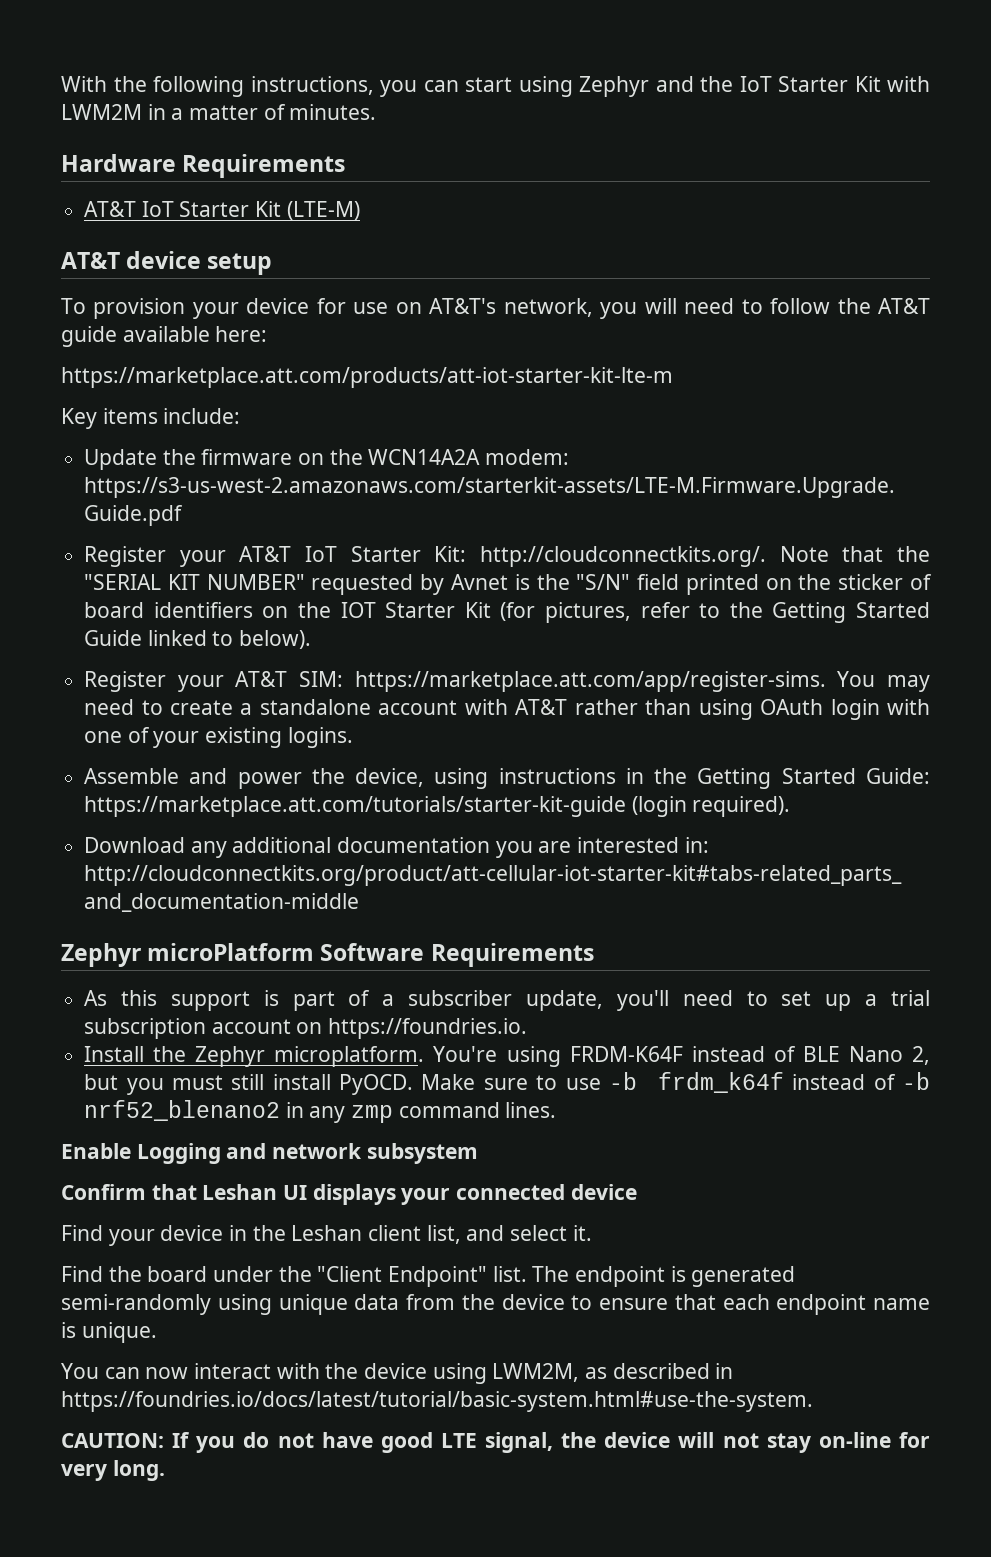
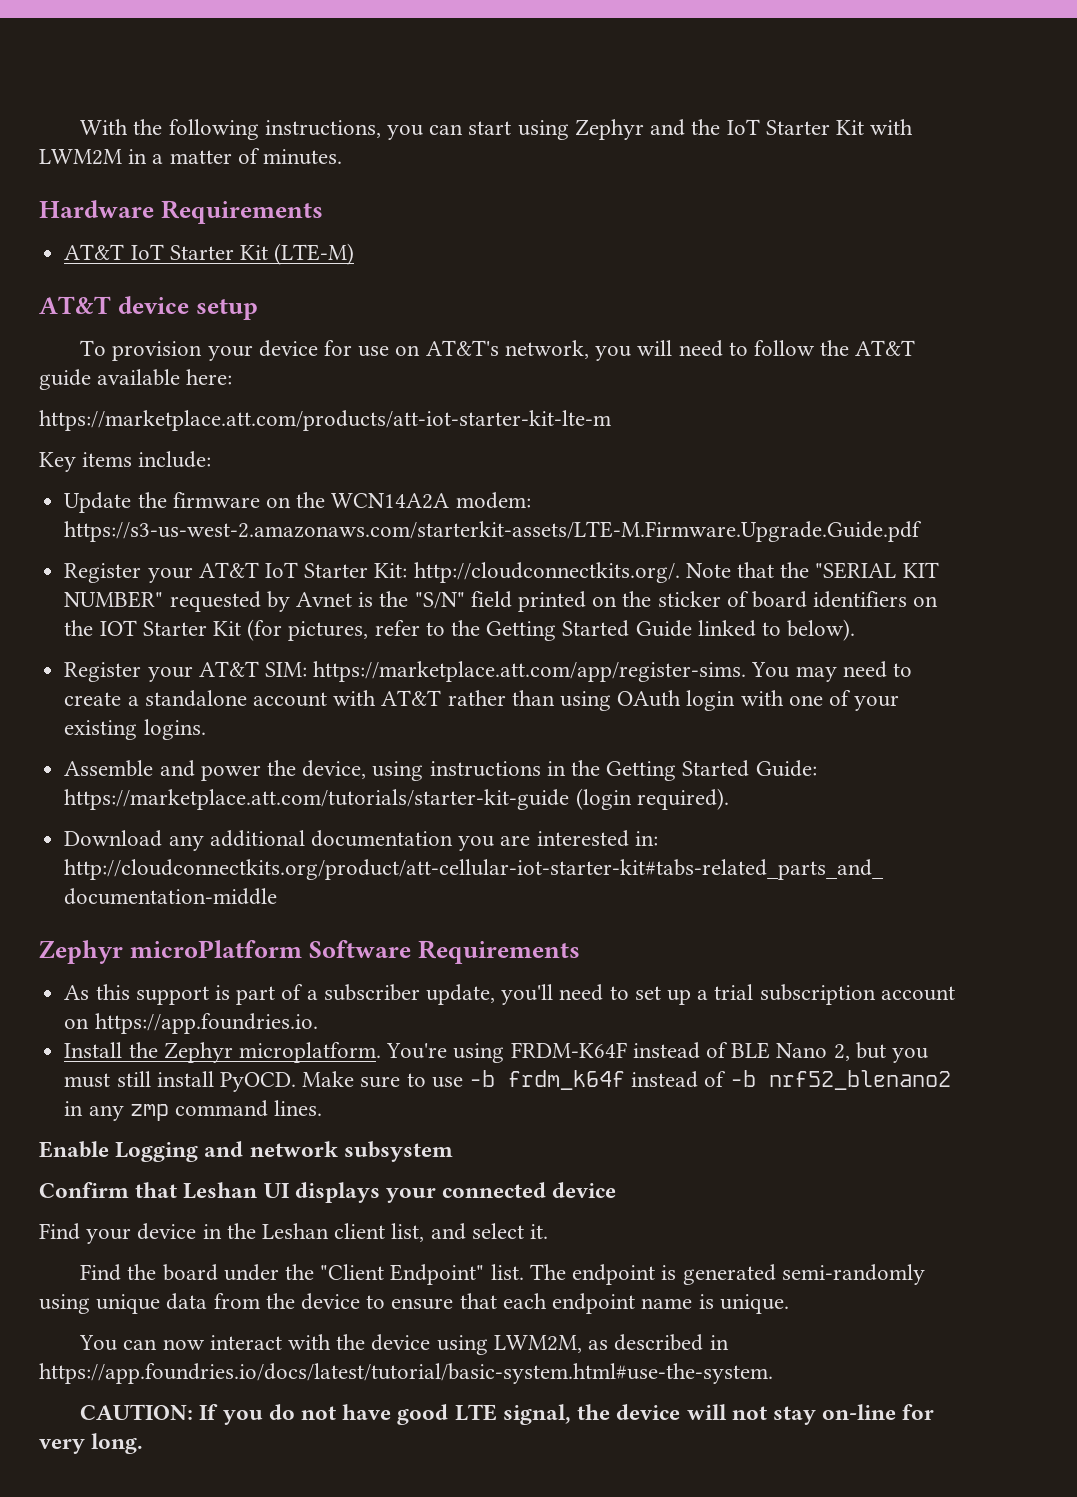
- As this support is part of a subscriber update, you'll need to set up a trial subscription account on https://foundries.io.
+ As this support is part of a subscriber update, you'll need to set up a trial subscription account on https://app.foundries.io.
- You can now interact with the device using LWM2M, as described in https://foundries.io/docs/latest/tutorial/basic-system.html#use-the-system.
+ You can now interact with the device using LWM2M, as described in https://app.foundries.io/docs/latest/tutorial/basic-system.html#use-the-system.

